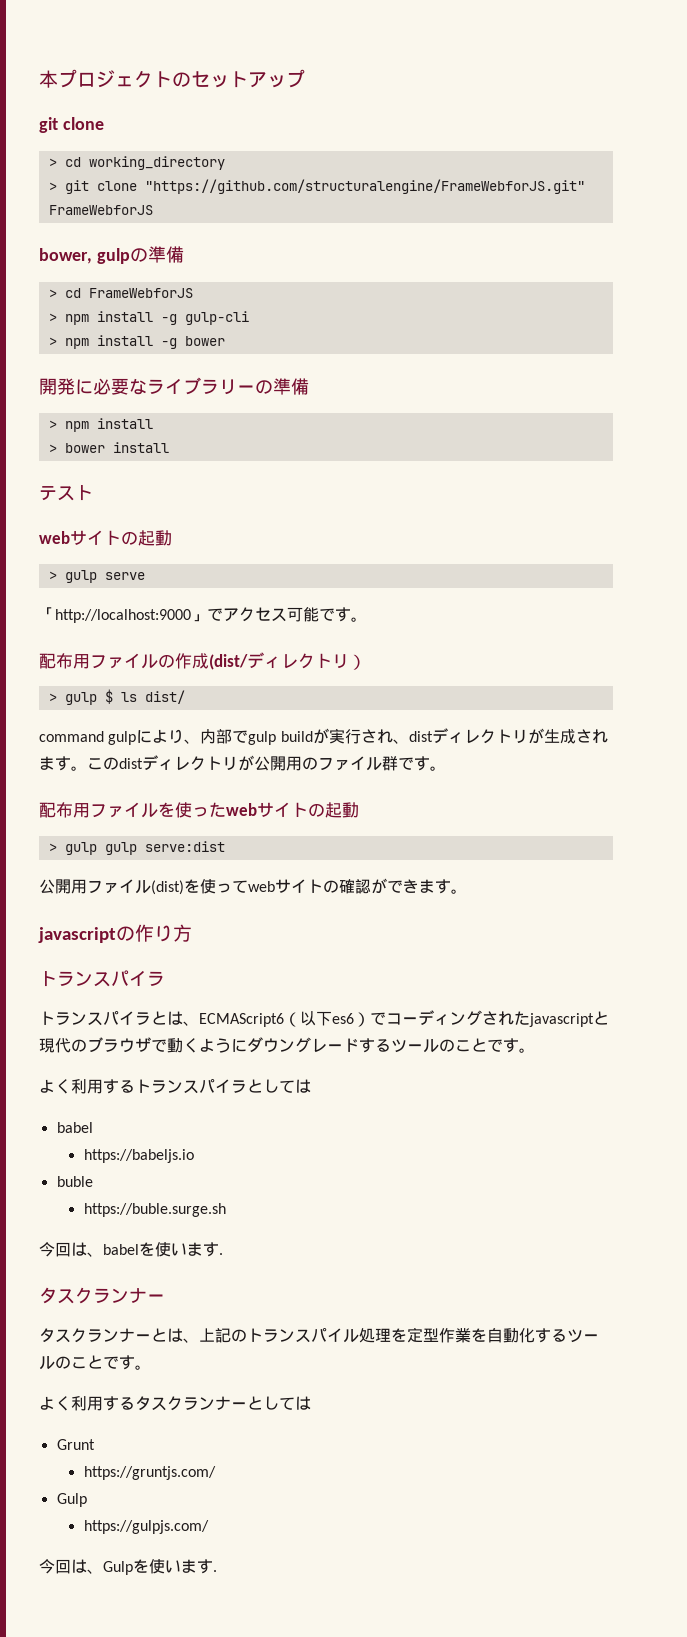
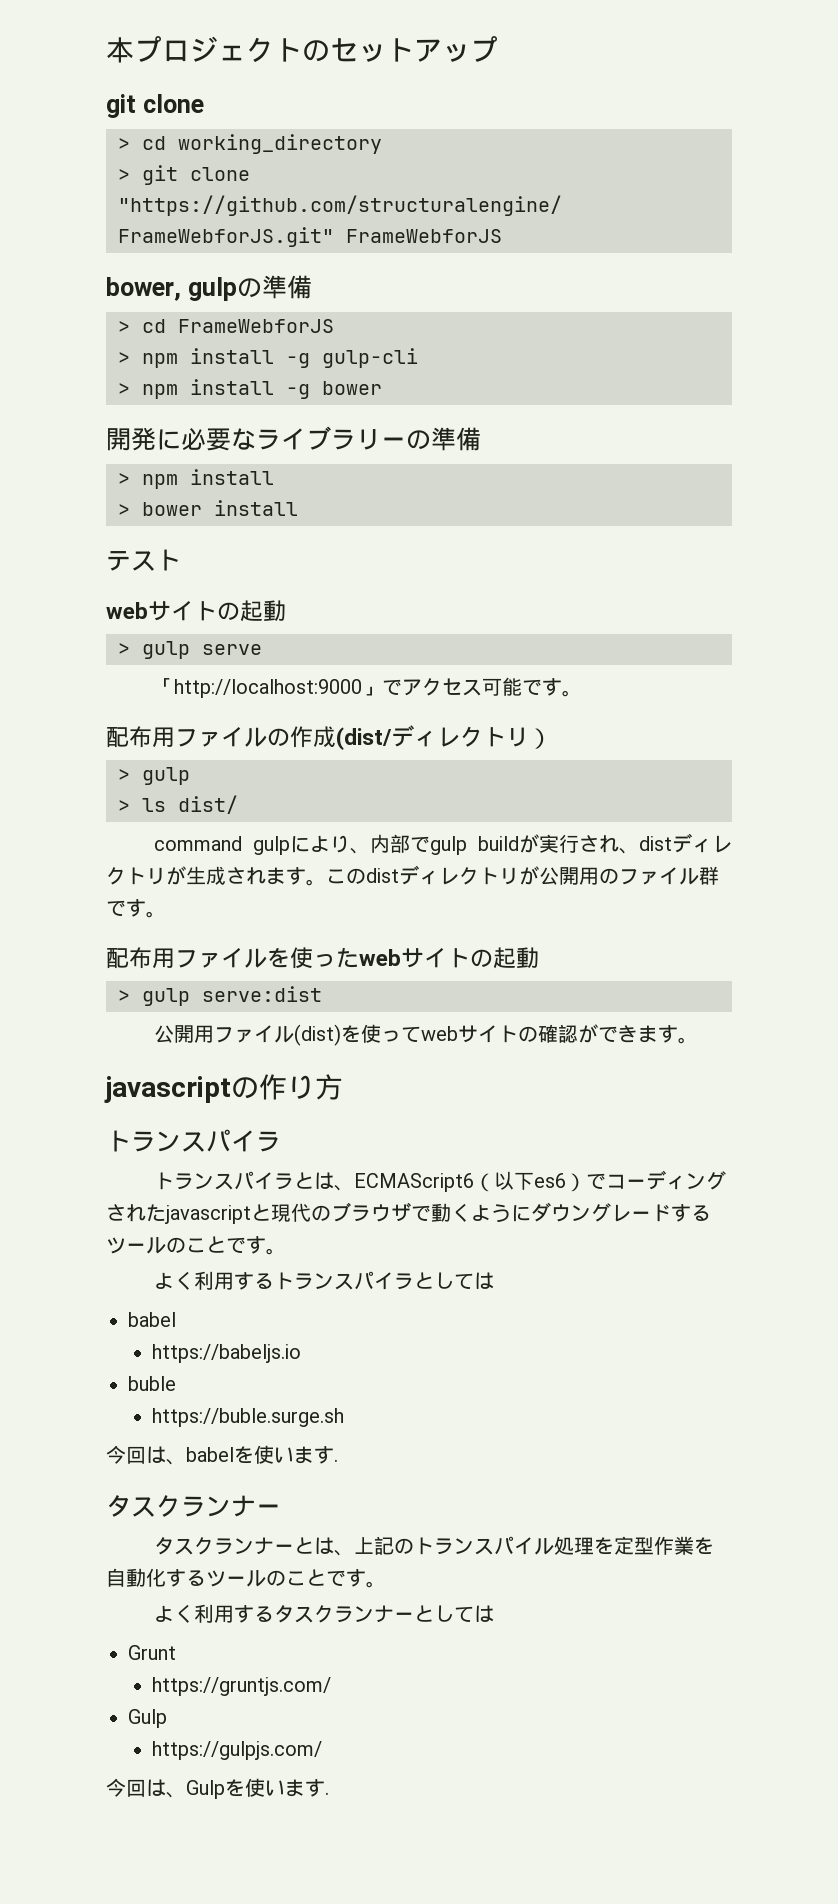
  配布用ファイルの作成(dist/ディレクトリ）
- > gulp $ ls dist/
+ > gulp
+ > ls dist/
- > gulp gulp serve:dist
+ > gulp serve:dist

